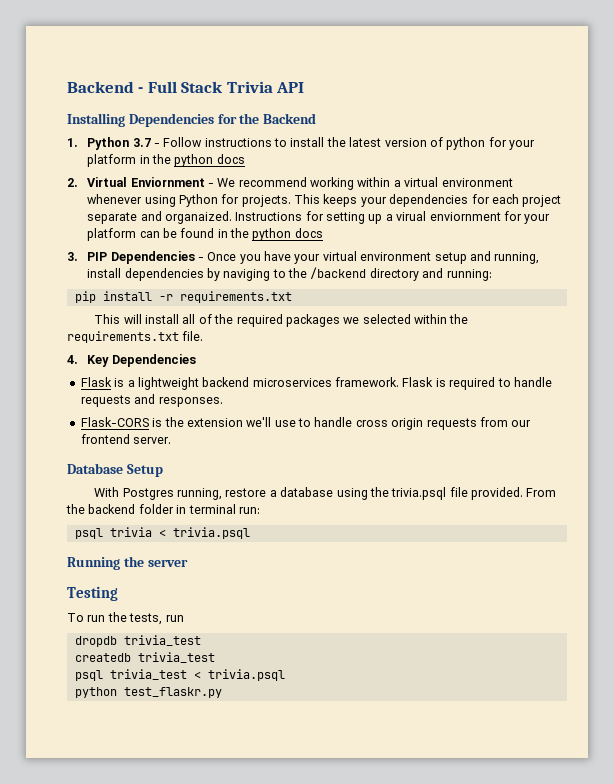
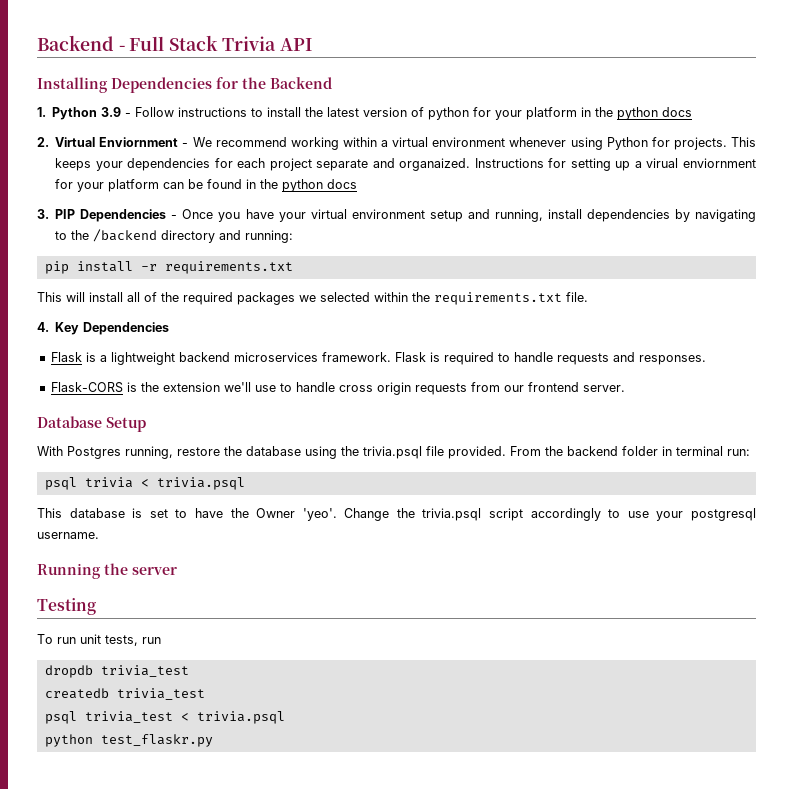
- 1. Python 3.7 - Follow instructions to install the latest version of python for your platform in the python docs
+ 1. Python 3.9 - Follow instructions to install the latest version of python for your platform in the python docs
- 3. PIP Dependencies - Once you have your virtual environment setup and running, install dependencies by naviging to the /backend directory and running:
+ 3. PIP Dependencies - Once you have your virtual environment setup and running, install dependencies by navigating to the /backend directory and running:
- With Postgres running, restore a database using the trivia.psql file provided.
+ With Postgres running, restore the database using the trivia.psql file provided.
+ This database is set to have the Owner 'yeo'. Change the trivia.psql script accordingly to use your postgresql username.
- To run the tests, run
+ To run unit tests, run

